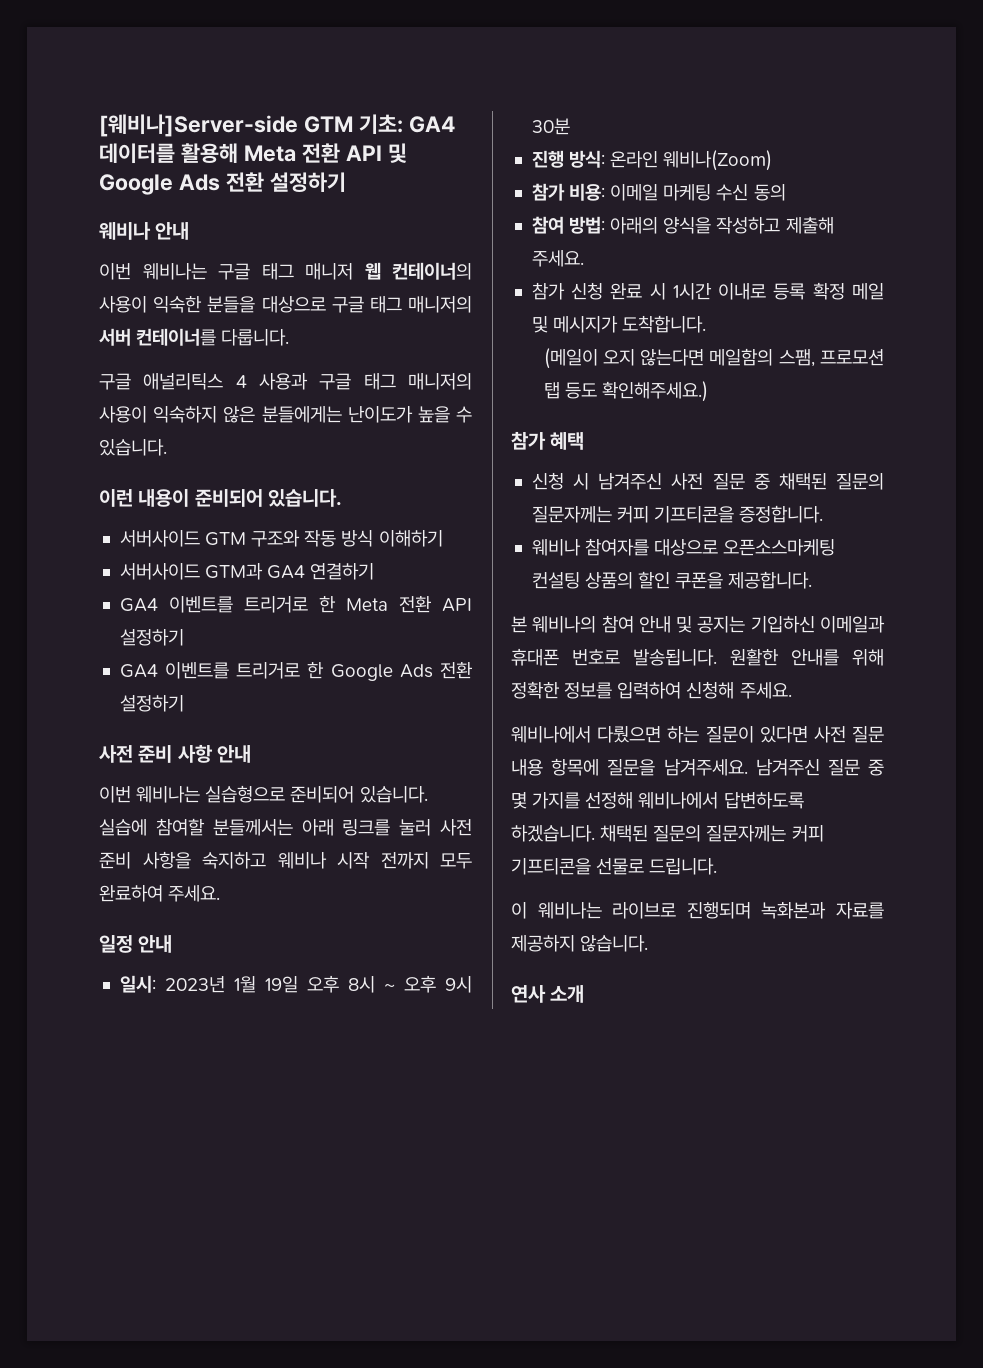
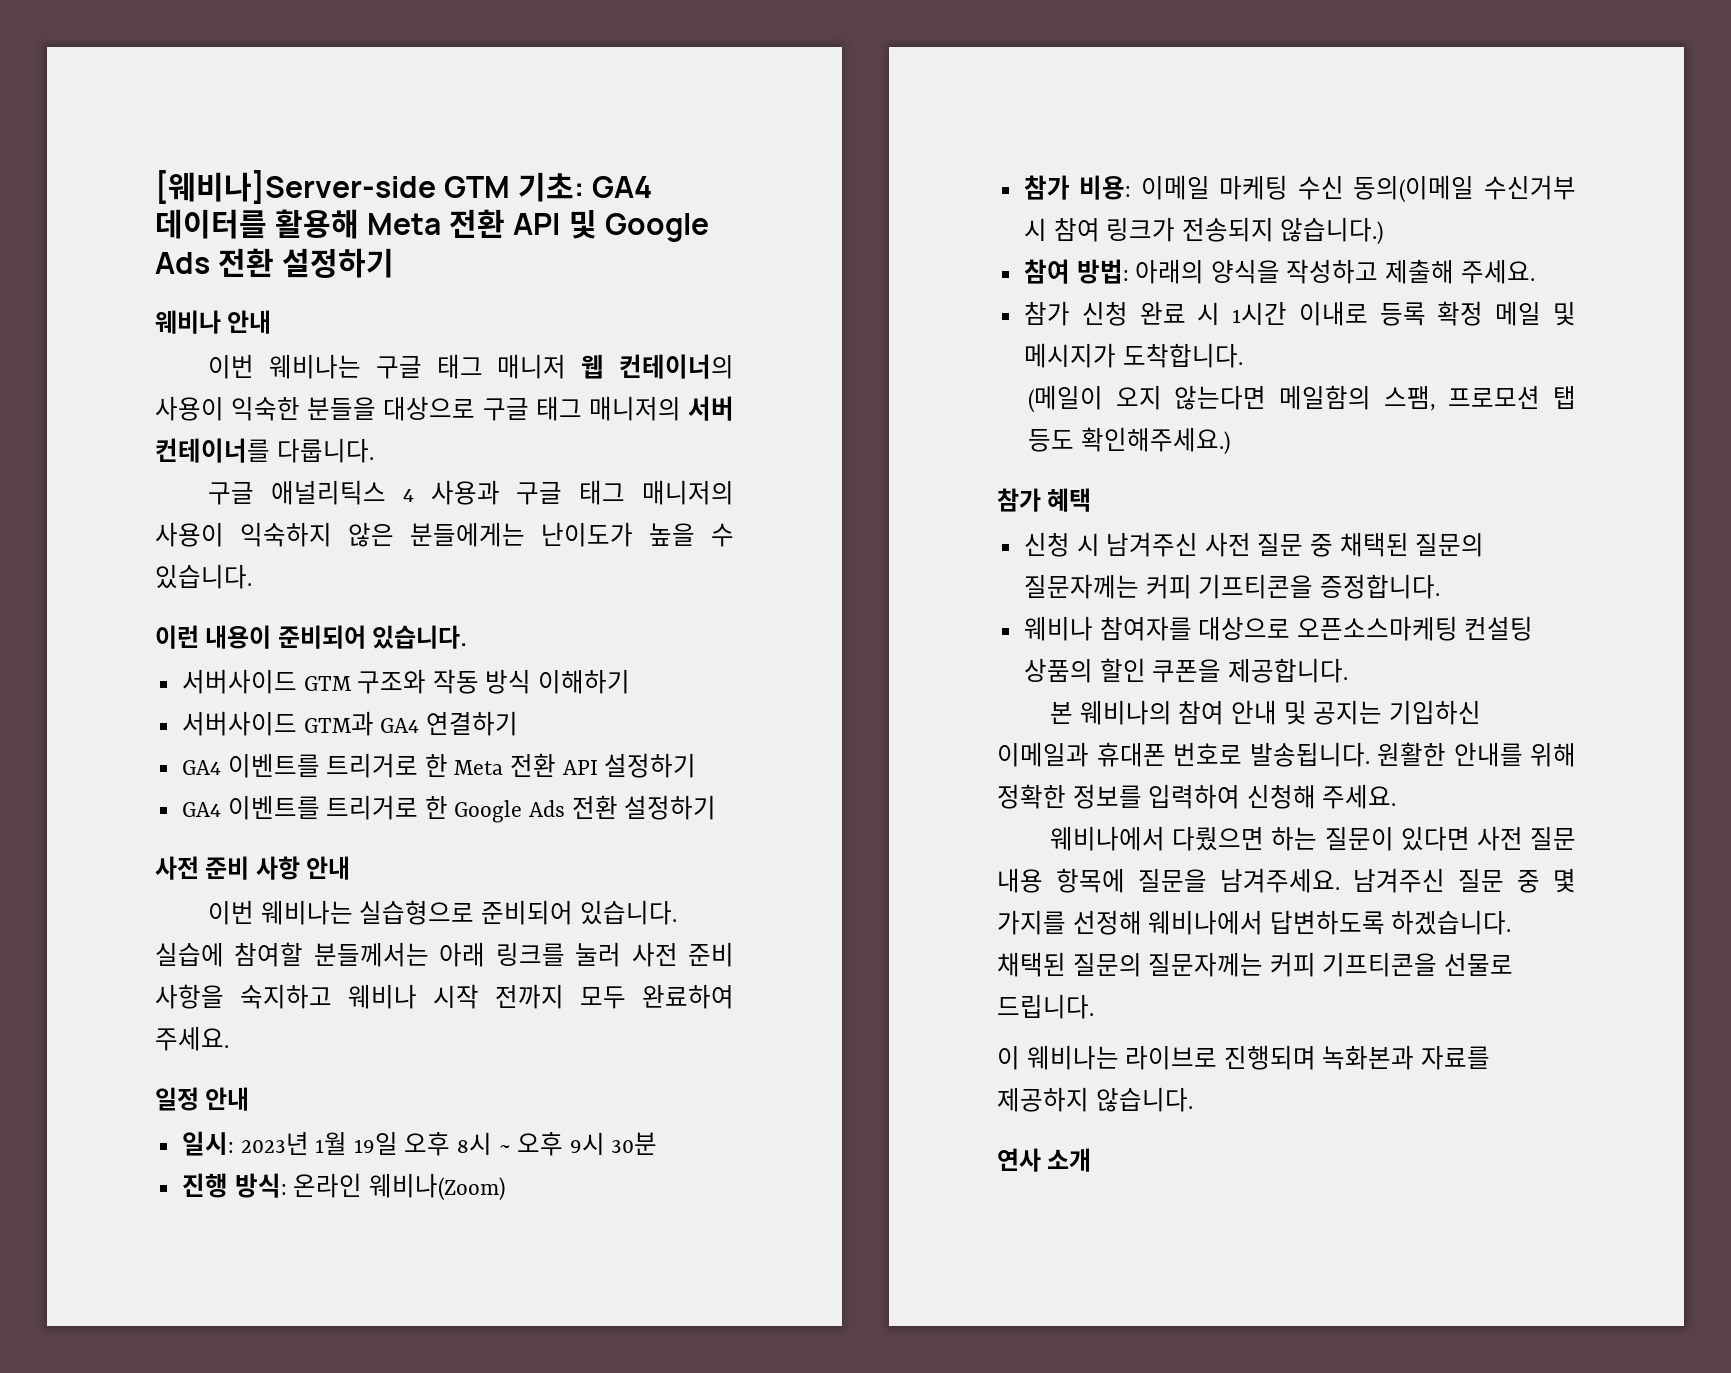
- 참가 비용: 이메일 마케팅 수신 동의
+ 참가 비용: 이메일 마케팅 수신 동의(이메일 수신거부 시 참여 링크가 전송되지 않습니다.)

